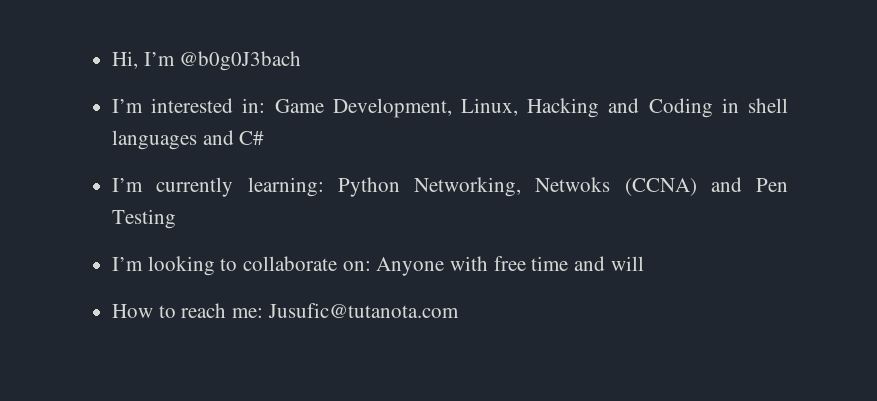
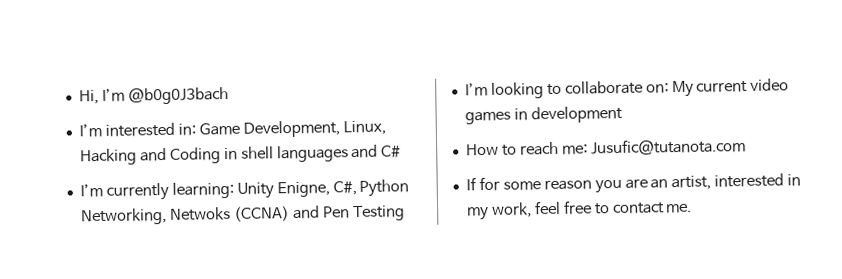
- I’m currently learning: Python Networking, Netwoks (CCNA) and Pen Testing
+ I’m currently learning: Unity Enigne, C#, Python Networking, Netwoks (CCNA) and Pen Testing
- I’m looking to collaborate on: Anyone with free time and will
+ I’m looking to collaborate on: My current video games in development
+ If for some reason you are an artist, interested in my work, feel free to contact me.

